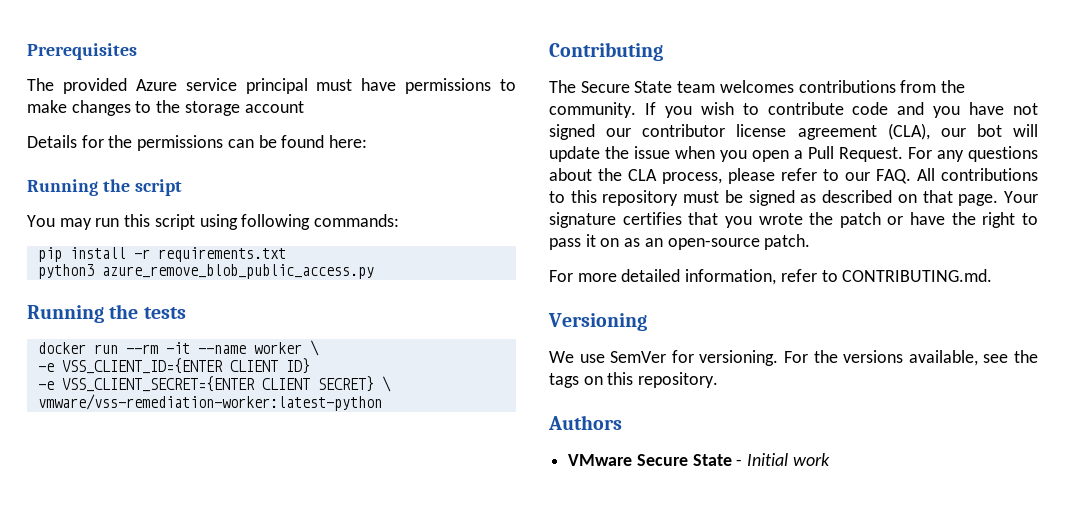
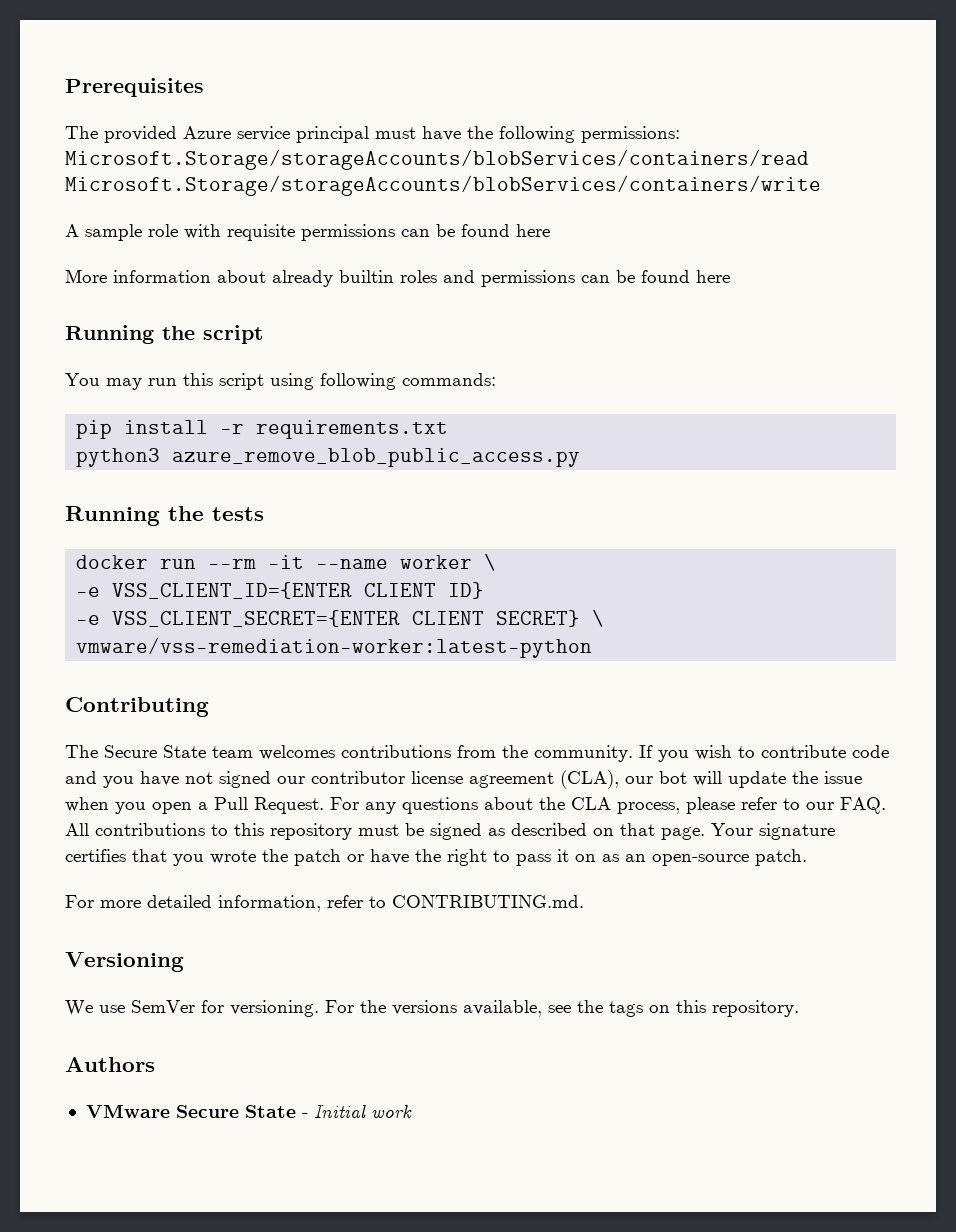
- The provided Azure service principal must have permissions to make changes to the storage account
- Details for the permissions can be found here:
+ The provided Azure service principal must have the following permissions: Microsoft.Storage/storageAccounts/blobServices/containers/read Microsoft.Storage/storageAccounts/blobServices/containers/write
+ A sample role with requisite permissions can be found here
+ More information about already builtin roles and permissions can be found here

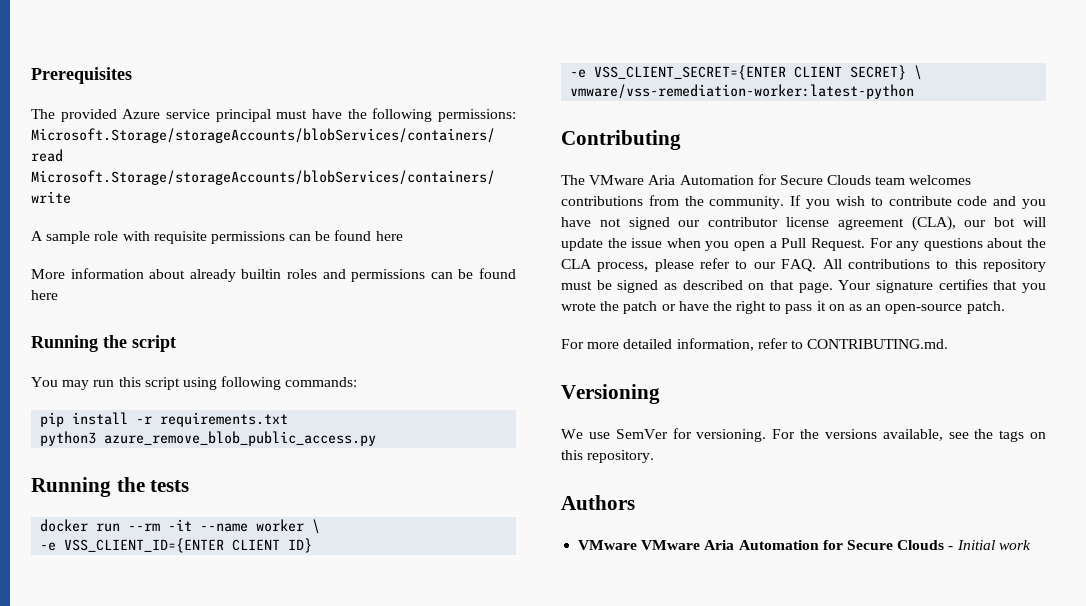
- The Secure State team welcomes contributions from the community.
+ The VMware Aria Automation for Secure Clouds team welcomes contributions from the community.
- VMware Secure State - Initial work
+ VMware VMware Aria Automation for Secure Clouds - Initial work

